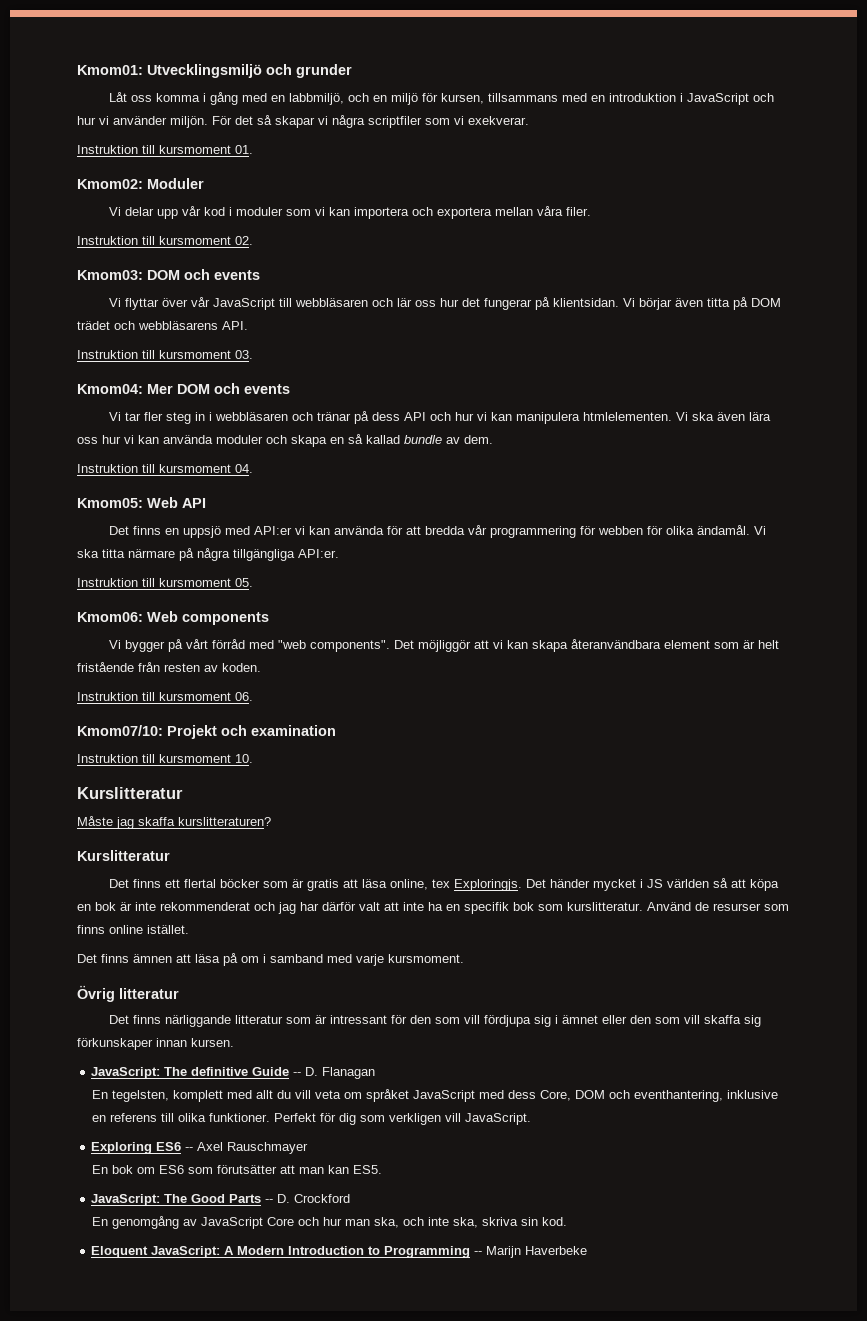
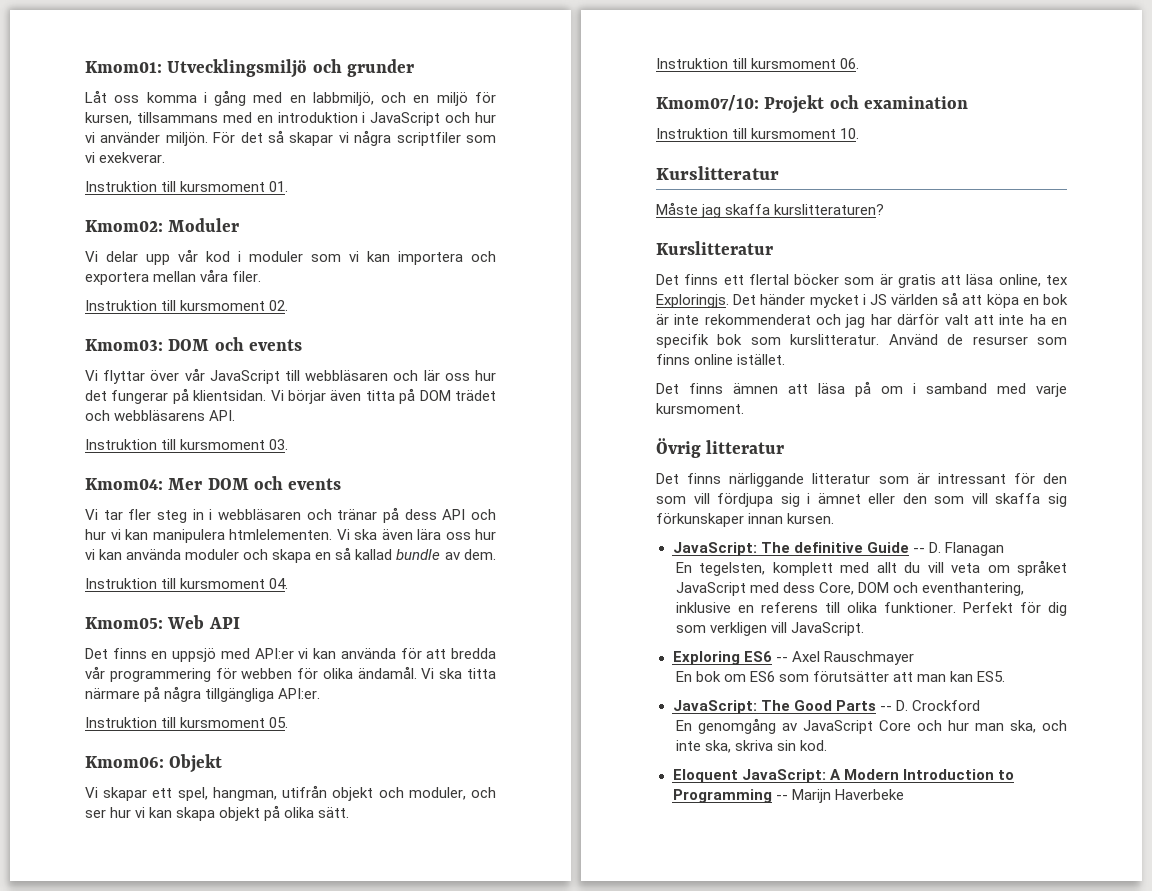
- Kmom06: Web components
- Vi bygger på vårt förråd med "web components". Det möjliggör att vi kan skapa återanvändbara element som är helt fristående från resten av koden.
+ Kmom06: Objekt
+ Vi skapar ett spel, hangman, utifrån objekt och moduler, och ser hur vi kan skapa objekt på olika sätt.

